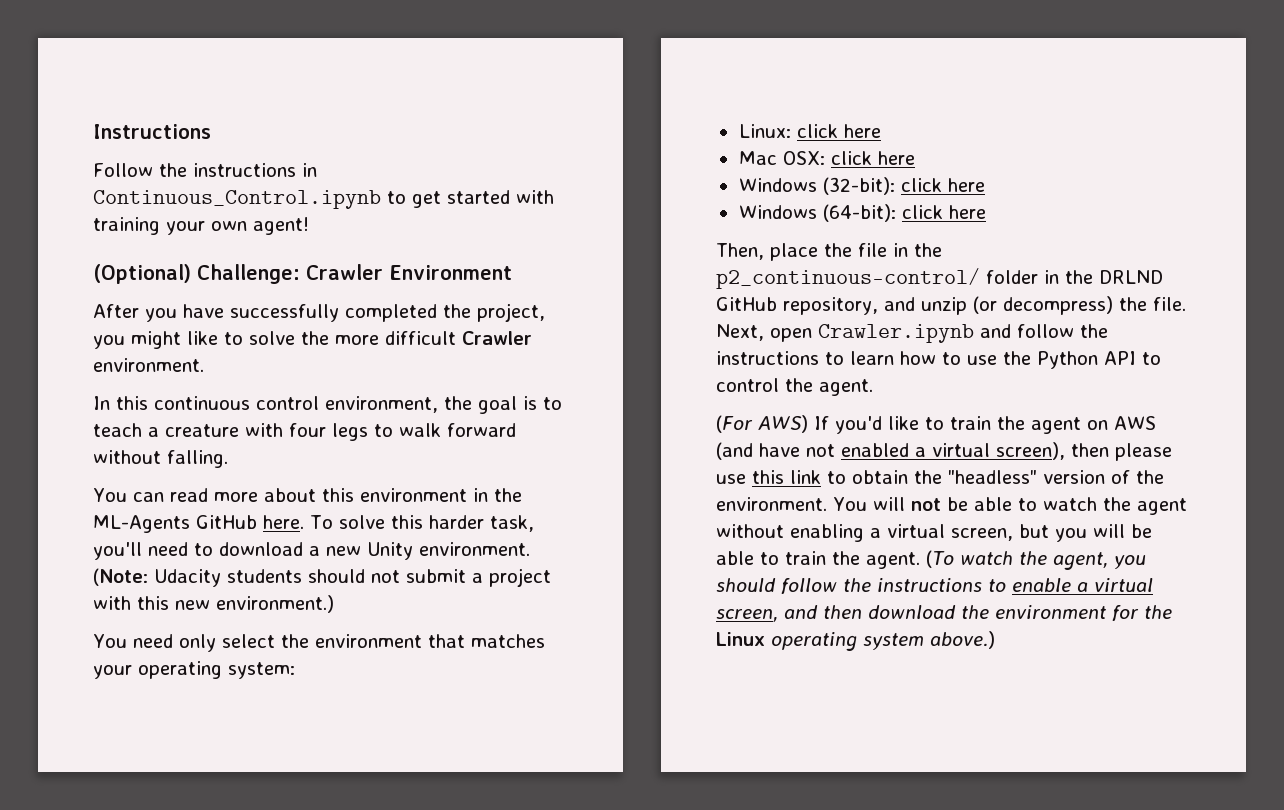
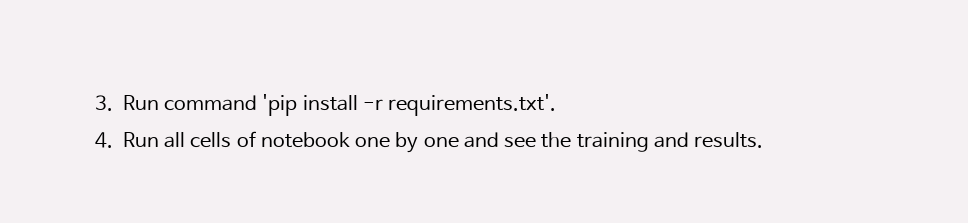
- Instructions
- Follow the instructions in Continuous_Control.ipynb to get started with training your own agent!
- (Optional) Challenge: Crawler Environment
- After you have successfully completed the project, you might like to solve the more difficult Crawler environment.
- In this continuous control environment, the goal is to teach a creature with four legs to walk forward without falling.
- You can read more about this environment in the ML-Agents GitHub here. To solve this harder task, you'll need to download a new Unity environment. (Note: Udacity students should not submit a project with this new environment.)
- You need only select the environment that matches your operating system:
- Linux: click here
- Mac OSX: click here
- Windows (32-bit): click here
- Windows (64-bit): click here
- Then, place the file in the p2_continuous-control/ folder in the DRLND GitHub repository, and unzip (or decompress) the file. Next, open Crawler.ipynb and follow the instructions to learn how to use the Python API to control the agent.
- (For AWS) If you'd like to train the agent on AWS (and have not enabled a virtual screen), then please use this link to obtain the "headless" version of the environment. You will not be able to watch the agent without enabling a virtual screen, but you will be able to train the agent. (To watch the agent, you should follow the instructions to enable a virtual screen, and then download the environment for the Linux operating system above.)
+ 3. Run command 'pip install -r requirements.txt'.
+ 4. Run all cells of notebook one by one and see the training and results.

